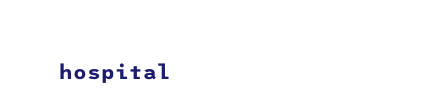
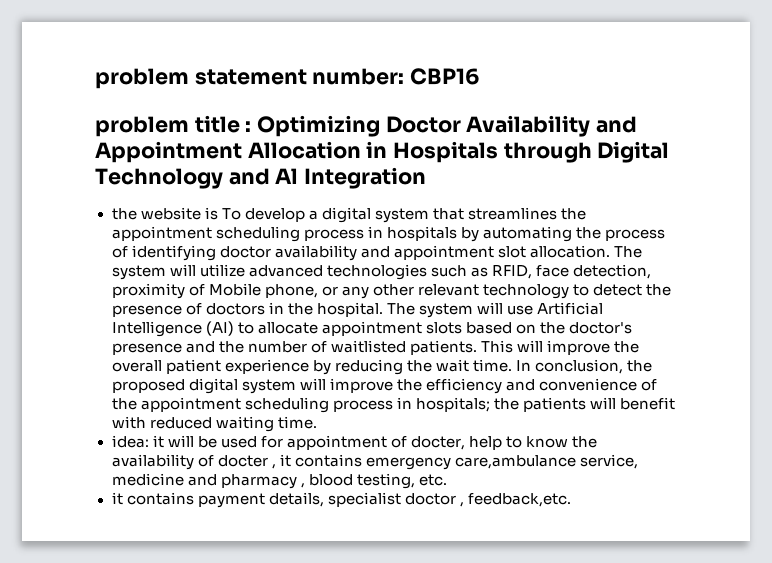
- hospital
+ problem statement number: CBP16
+ problem title : Optimizing Doctor Availability and Appointment Allocation in Hospitals through Digital Technology and Al Integration
+ the website is To develop a digital system that streamlines the appointment scheduling process in hospitals by automating the process of identifying doctor availability and appointment slot allocation. The system will utilize advanced technologies such as RFID, face detection, proximity of Mobile phone, or any other relevant technology to detect the presence of doctors in the hospital. The system will use Artificial Intelligence (AI) to allocate appointment slots based on the doctor's presence and the number of waitlisted patients. This will improve the overall patient experience by reducing the wait time. In conclusion, the proposed digital system will improve the efficiency and convenience of the appointment scheduling process in hospitals; the patients will benefit with reduced waiting time.
+ idea: it will be used for appointment of docter, help to know the availability of docter , it contains emergency care,ambulance service, medicine and pharmacy , blood testing, etc.
+ it contains payment details, specialist doctor , feedback,etc.

